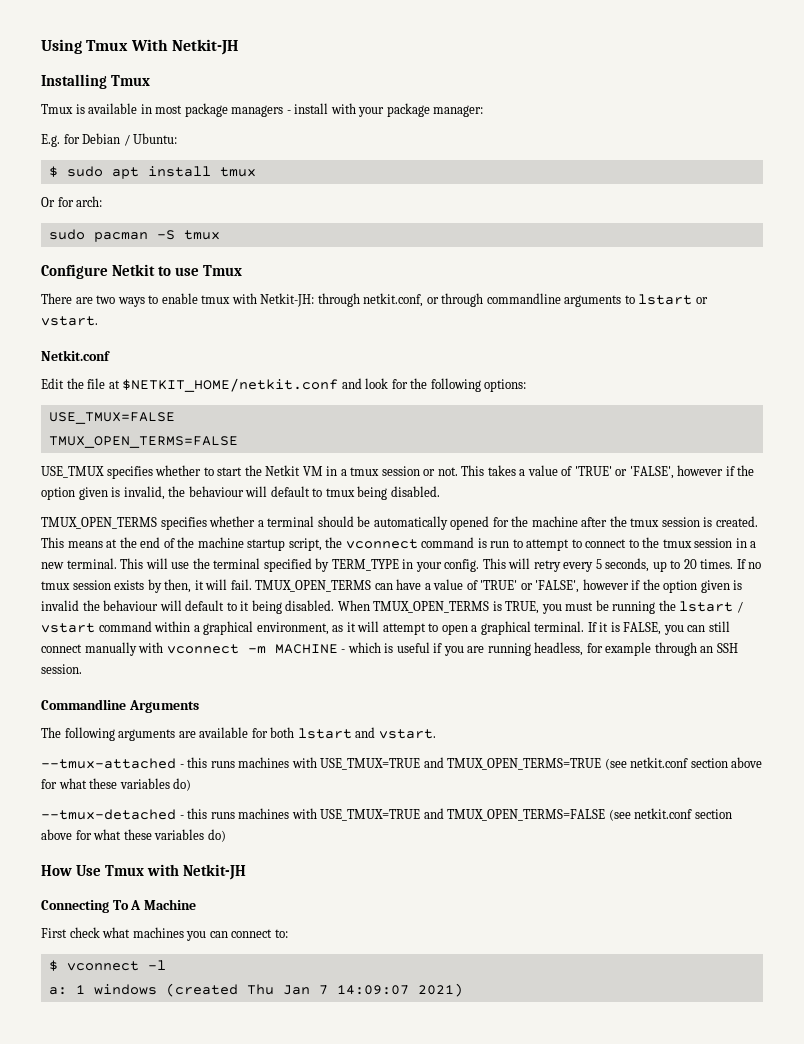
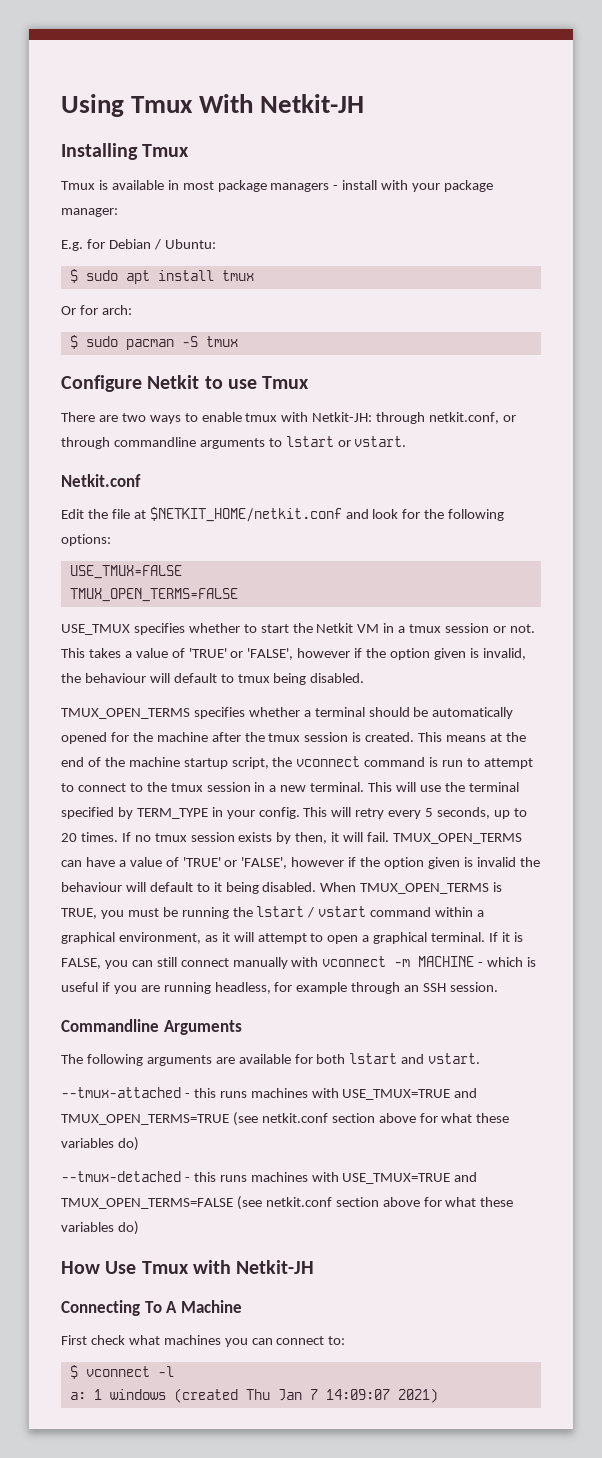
- sudo pacman -S tmux
+ $ sudo pacman -S tmux

